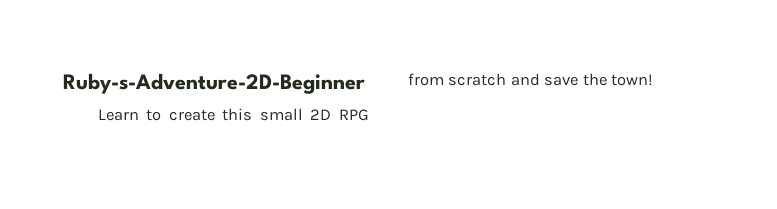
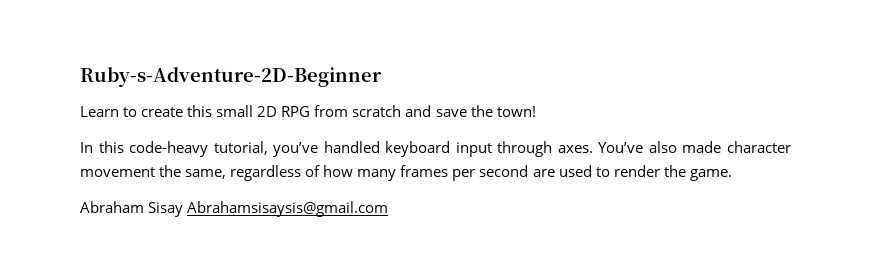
+ In this code-heavy tutorial, you’ve handled keyboard input through axes. You’ve also made character movement the same, regardless of how many frames per second are used to render the game.
+ Abraham Sisay Abrahamsisaysis@gmail.com

